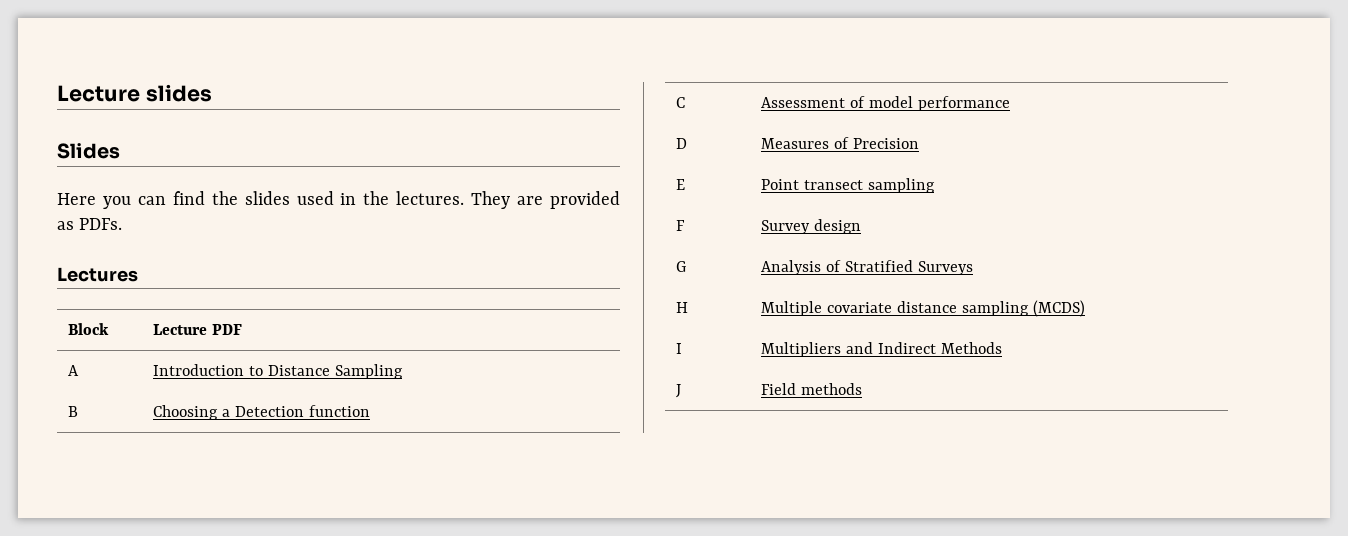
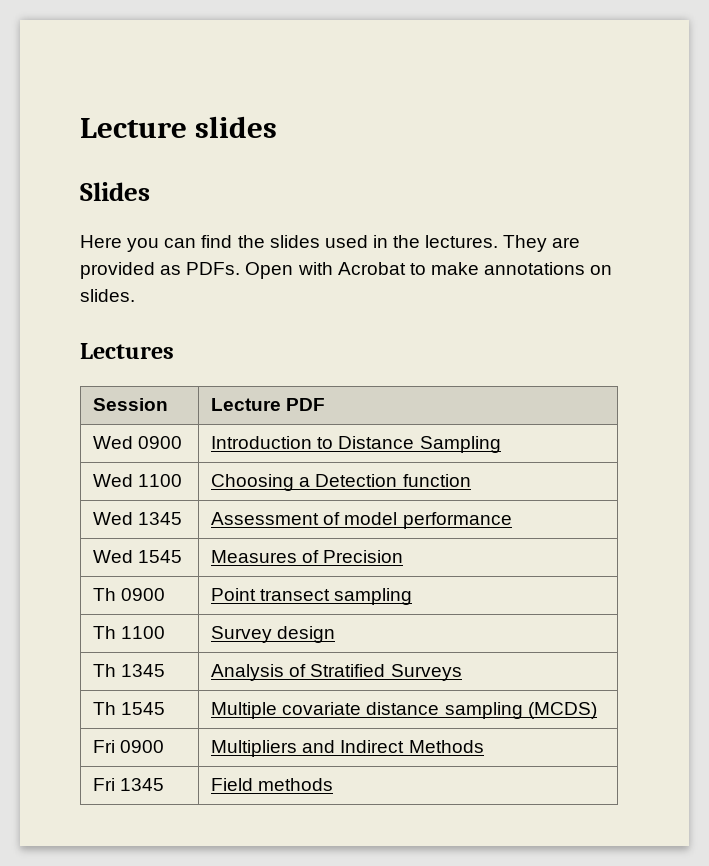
+ Open with Acrobat to make annotations on slides.
- Block | Lecture PDF
+ Session | Lecture PDF
- A | Introduction to Distance Sampling
+ Wed 0900 | Introduction to Distance Sampling
- B | Choosing a Detection function
+ Wed 1100 | Choosing a Detection function
- C | Assessment of model performance
+ Wed 1345 | Assessment of model performance
- D | Measures of Precision
+ Wed 1545 | Measures of Precision
- E | Point transect sampling
+ Th 0900 | Point transect sampling
- F | Survey design
+ Th 1100 | Survey design
- G | Analysis of Stratified Surveys
+ Th 1345 | Analysis of Stratified Surveys
- H | Multiple covariate distance sampling (MCDS)
+ Th 1545 | Multiple covariate distance sampling (MCDS)
- I | Multipliers and Indirect Methods
+ Fri 0900 | Multipliers and Indirect Methods
- J | Field methods
+ Fri 1345 | Field methods

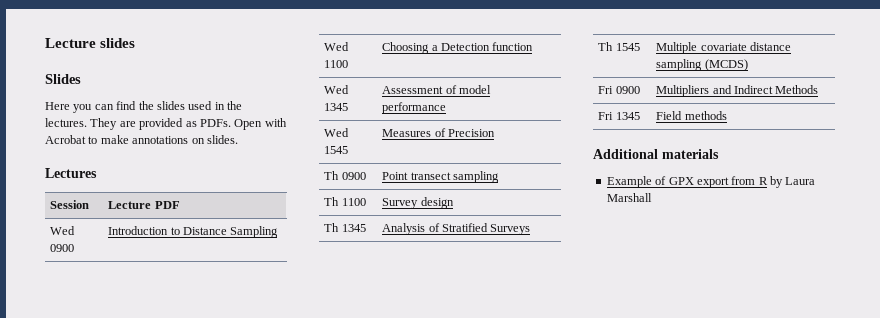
+ Additional materials
+ Example of GPX export from R by Laura Marshall

